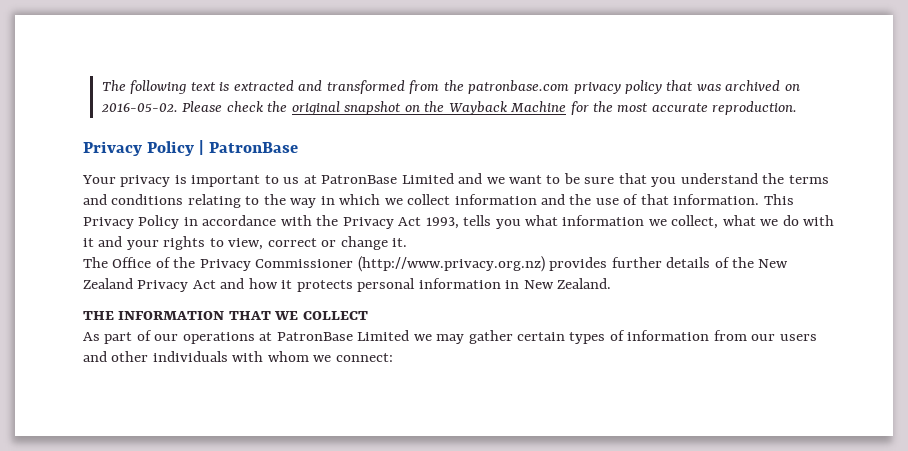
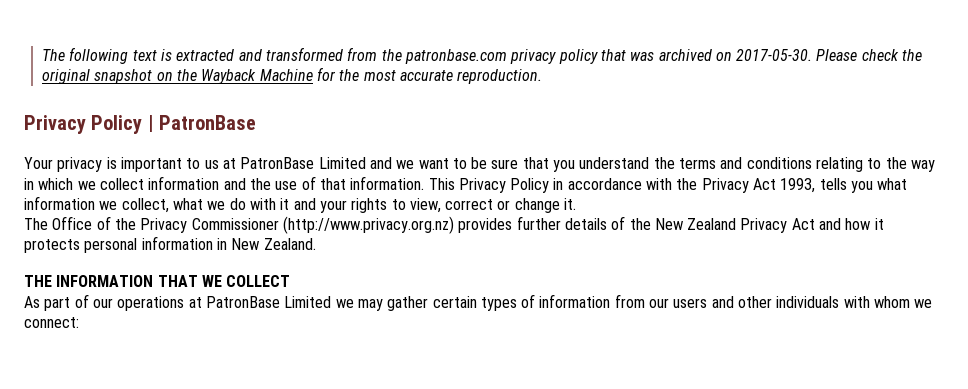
- The following text is extracted and transformed from the patronbase.com privacy policy that was archived on 2016-05-02.
+ The following text is extracted and transformed from the patronbase.com privacy policy that was archived on 2017-05-30.

